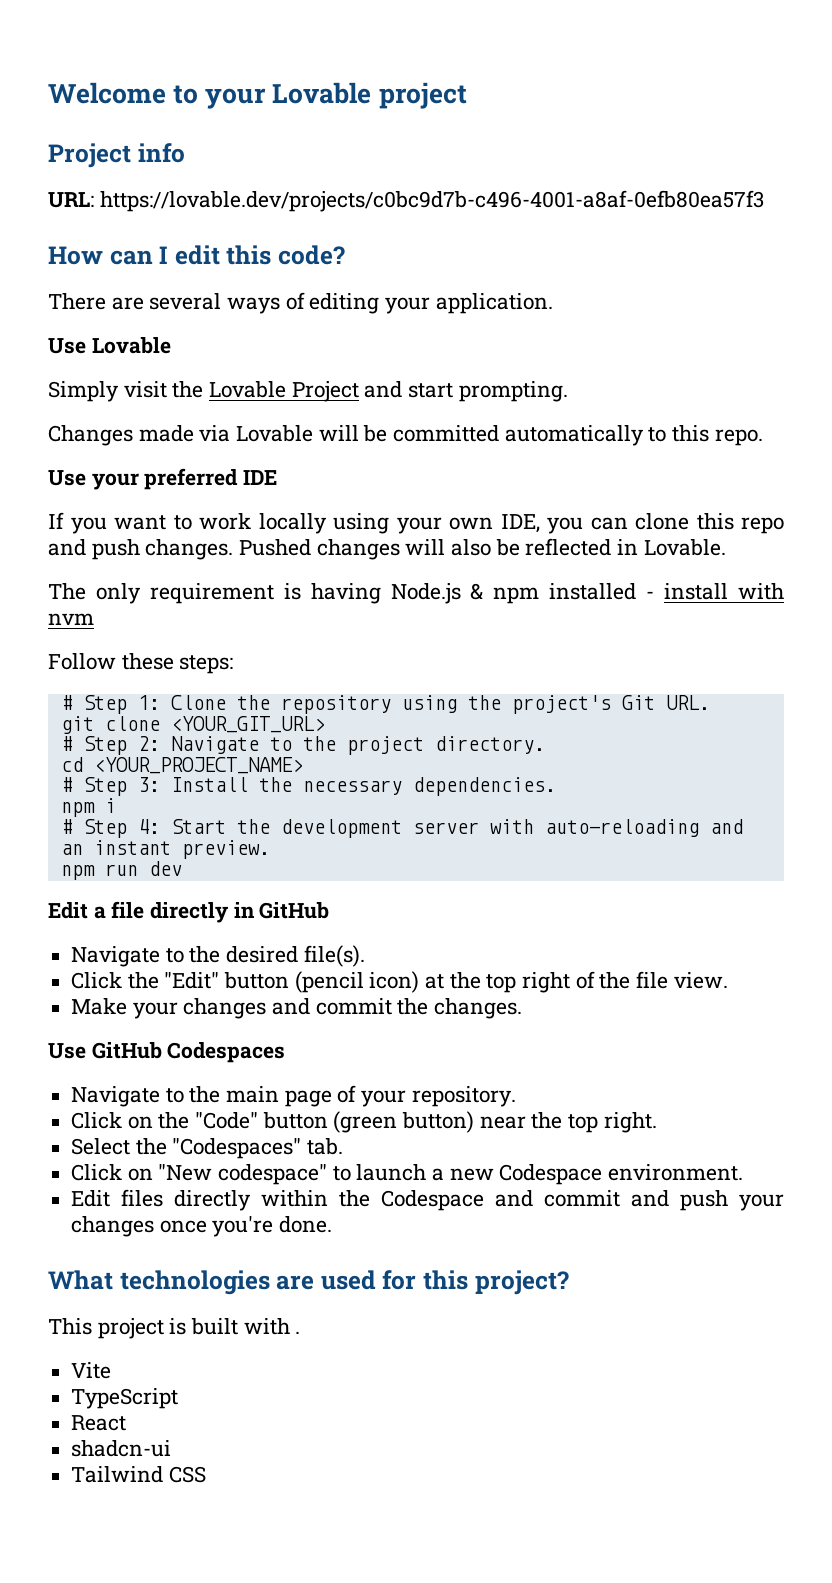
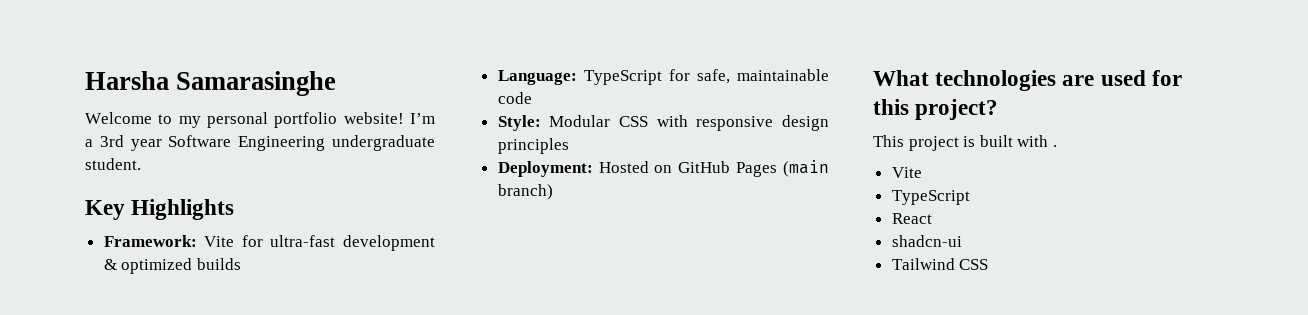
- Welcome to your Lovable project
- Project info
- URL: https://lovable.dev/projects/c0bc9d7b-c496-4001-a8af-0efb80ea57f3
- How can I edit this code?
- There are several ways of editing your application.
- Use Lovable
- Simply visit the Lovable Project and start prompting.
- Changes made via Lovable will be committed automatically to this repo.
- Use your preferred IDE
- If you want to work locally using your own IDE, you can clone this repo and push changes. Pushed changes will also be reflected in Lovable.
- The only requirement is having Node.js & npm installed - install with nvm
- Follow these steps:
- # Step 1: Clone the repository using the project's Git URL.
- git clone <YOUR_GIT_URL>
- # Step 2: Navigate to the project directory.
- cd <YOUR_PROJECT_NAME>
- # Step 3: Install the necessary dependencies.
- npm i
- # Step 4: Start the development server with auto-reloading and an instant preview.
- npm run dev
- Edit a file directly in GitHub
- Navigate to the desired file(s).
- Click the "Edit" button (pencil icon) at the top right of the file view.
- Make your changes and commit the changes.
- Use GitHub Codespaces
- Navigate to the main page of your repository.
- Click on the "Code" button (green button) near the top right.
- Select the "Codespaces" tab.
- Click on "New codespace" to launch a new Codespace environment.
- Edit files directly within the Codespace and commit and push your changes once you're done.
+ Harsha Samarasinghe
+ Welcome to my personal portfolio website! I’m a 3rd year Software Engineering undergraduate student.
+ Key Highlights
+ Framework: Vite for ultra‑fast development & optimized builds
+ Language: TypeScript for safe, maintainable code
+ Style: Modular CSS with responsive design principles
+ Deployment: Hosted on GitHub Pages (main branch)

